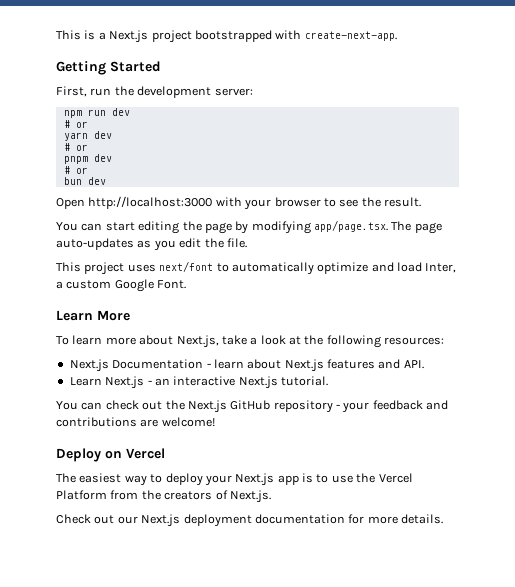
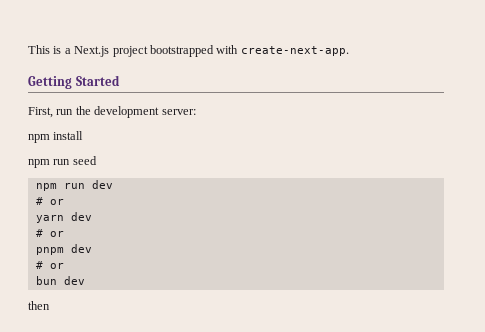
+ npm install
+ npm run seed
- Open http://localhost:3000 with your browser to see the result.
- You can start editing the page by modifying app/page.tsx. The page auto-updates as you edit the file.
- This project uses next/font to automatically optimize and load Inter, a custom Google Font.
- Learn More
- To learn more about Next.js, take a look at the following resources:
- Next.js Documentation - learn about Next.js features and API.
- Learn Next.js - an interactive Next.js tutorial.
- You can check out the Next.js GitHub repository - your feedback and contributions are welcome!
- Deploy on Vercel
- The easiest way to deploy your Next.js app is to use the Vercel Platform from the creators of Next.js.
- Check out our Next.js deployment documentation for more details.
+ then

